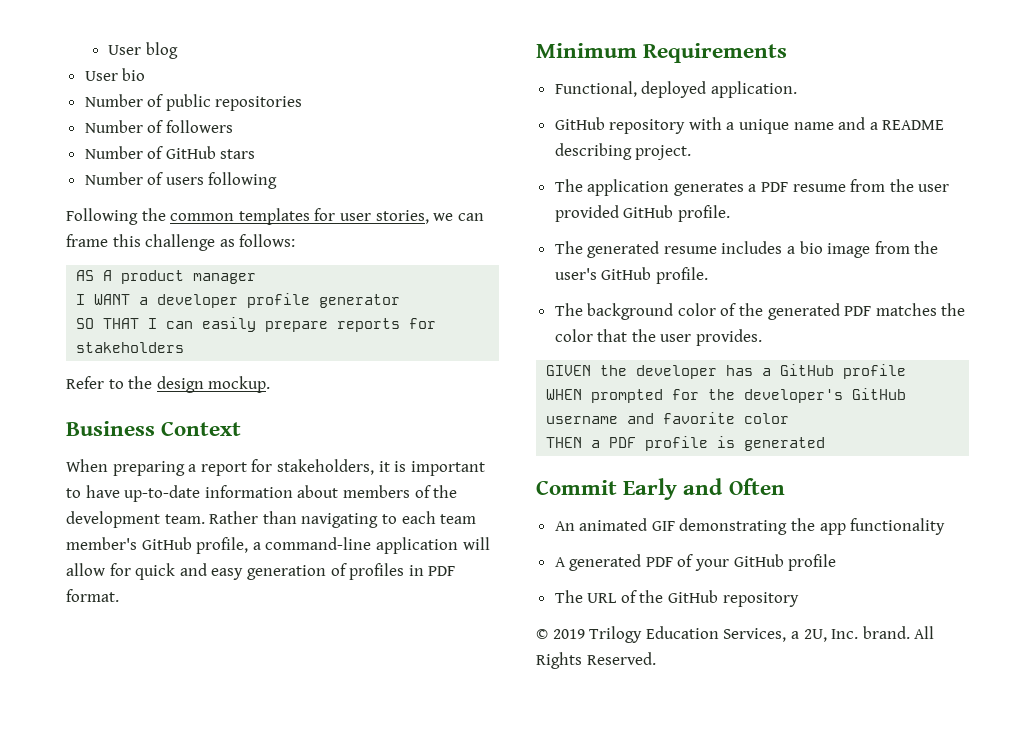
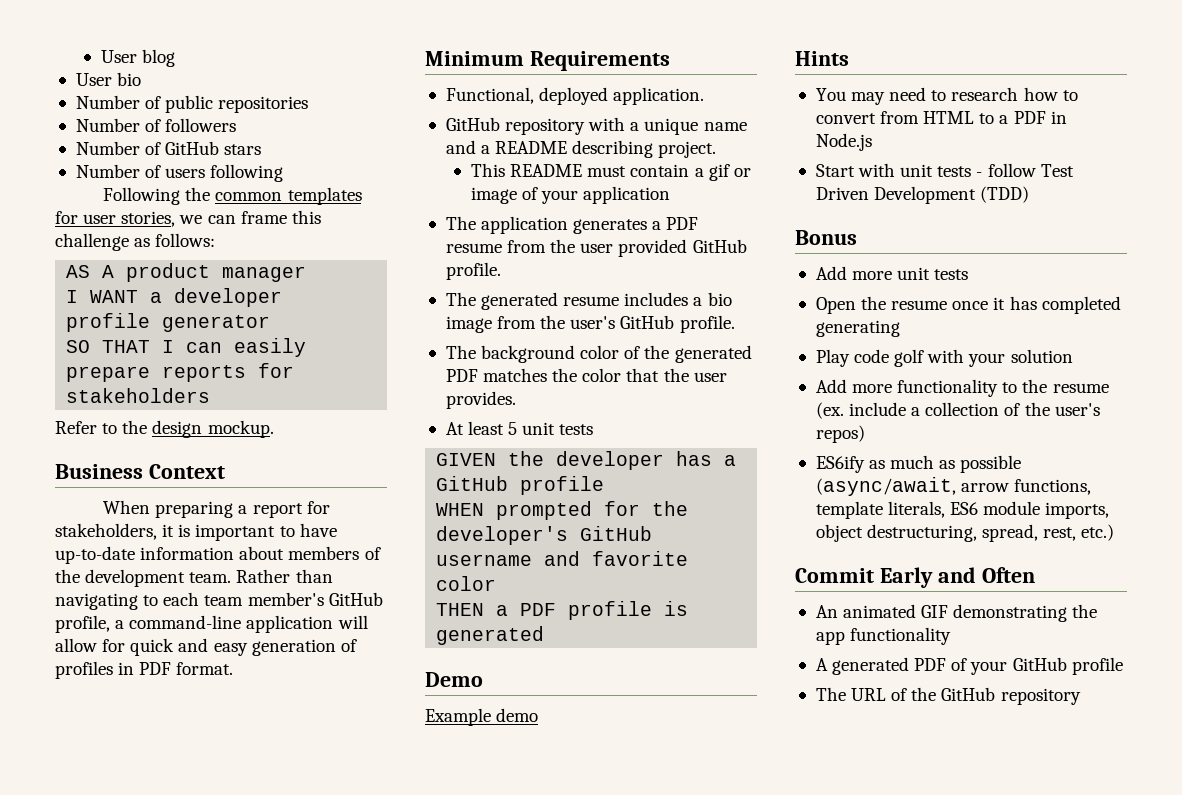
+ This README must contain a gif or image of your application
+ At least 5 unit tests
+ Demo
+ Example demo
+ Hints
+ You may need to research how to convert from HTML to a PDF in Node.js
+ Start with unit tests - follow Test Driven Development (TDD)
+ Bonus
+ Add more unit tests
+ Open the resume once it has completed generating
+ Play code golf with your solution
+ Add more functionality to the resume (ex. include a collection of the user's repos)
+ ES6ify as much as possible (async/await, arrow functions, template literals, ES6 module imports, object destructuring, spread, rest, etc.)
- © 2019 Trilogy Education Services, a 2U, Inc. brand. All Rights Reserved.

